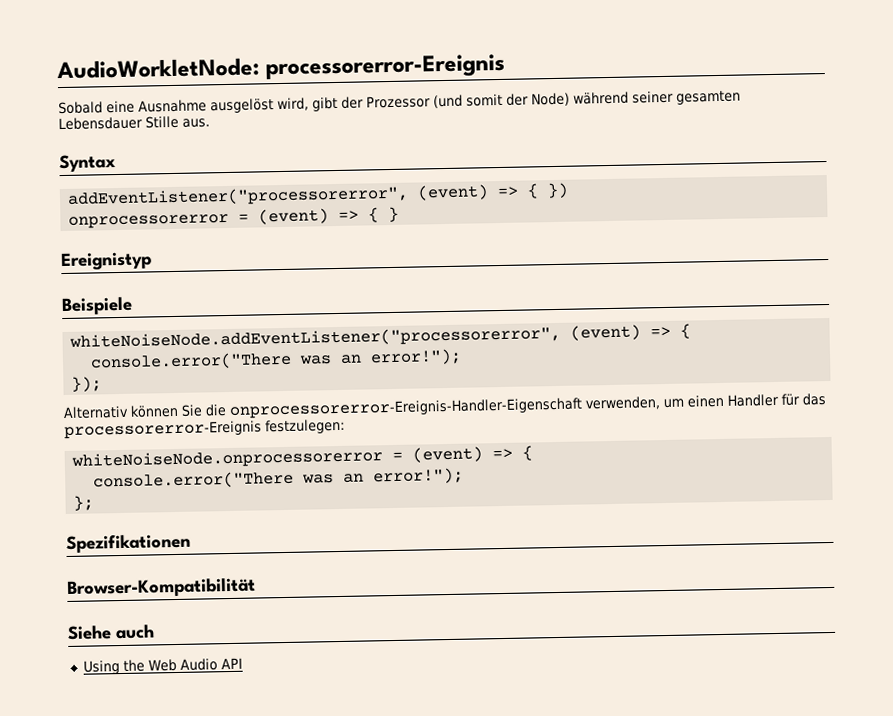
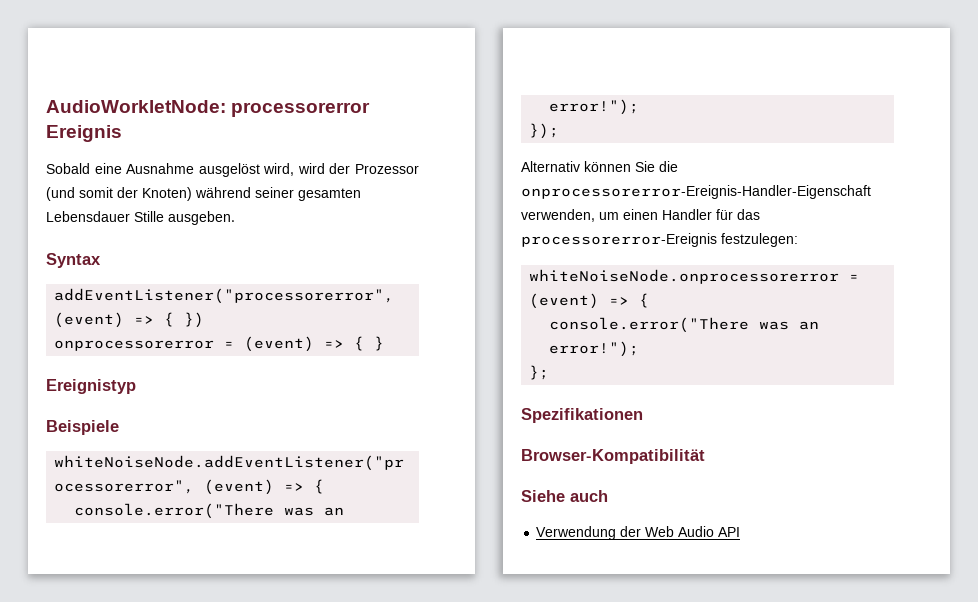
- AudioWorkletNode: processorerror-Ereignis
+ AudioWorkletNode: processorerror Ereignis
- Sobald eine Ausnahme ausgelöst wird, gibt der Prozessor (und somit der Node) während seiner gesamten Lebensdauer Stille aus.
+ Sobald eine Ausnahme ausgelöst wird, wird der Prozessor (und somit der Knoten) während seiner gesamten Lebensdauer Stille ausgeben.
- Using the Web Audio API
+ Verwendung der Web Audio API

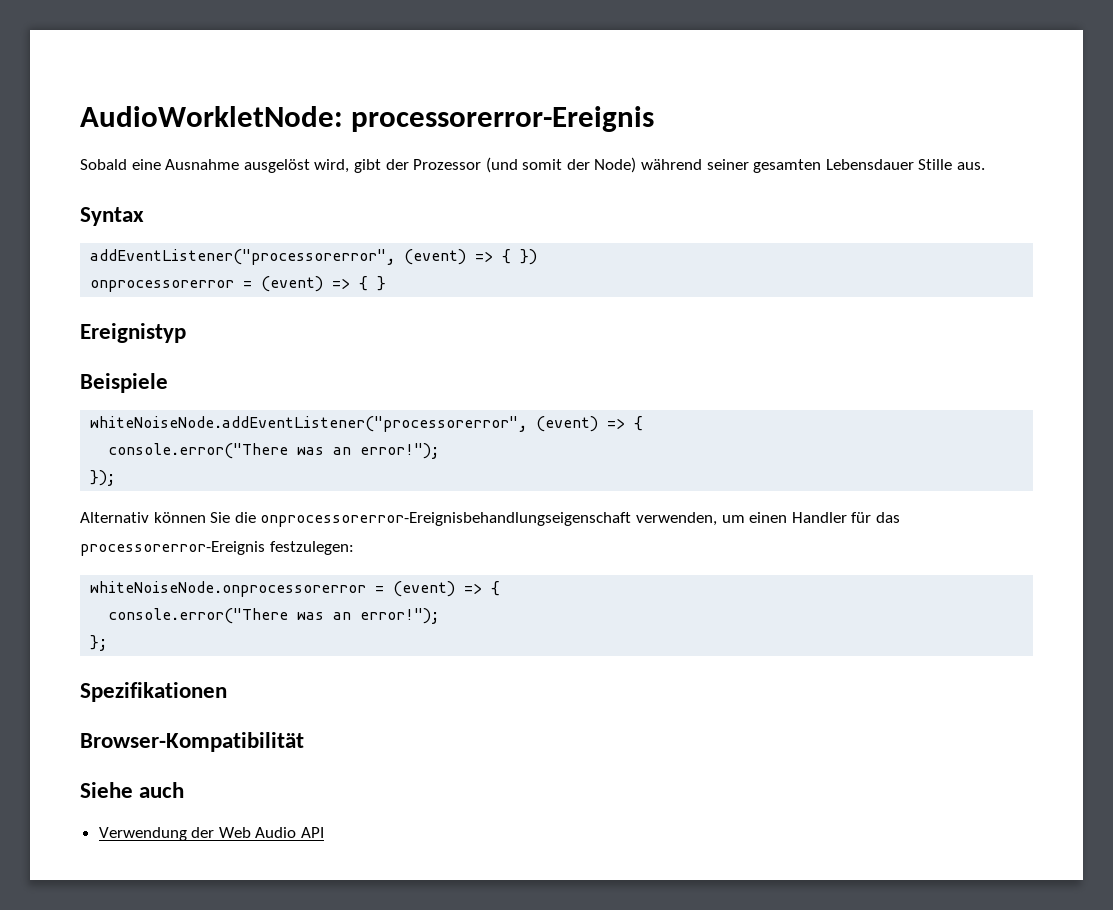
- AudioWorkletNode: processorerror Ereignis
+ AudioWorkletNode: processorerror-Ereignis
- Sobald eine Ausnahme ausgelöst wird, wird der Prozessor (und somit der Knoten) während seiner gesamten Lebensdauer Stille ausgeben.
+ Sobald eine Ausnahme ausgelöst wird, gibt der Prozessor (und somit der Node) während seiner gesamten Lebensdauer Stille aus.
- Alternativ können Sie die onprocessorerror-Ereignis-Handler-Eigenschaft verwenden, um einen Handler für das processorerror-Ereignis festzulegen:
+ Alternativ können Sie die onprocessorerror-Ereignisbehandlungseigenschaft verwenden, um einen Handler für das processorerror-Ereignis festzulegen:

